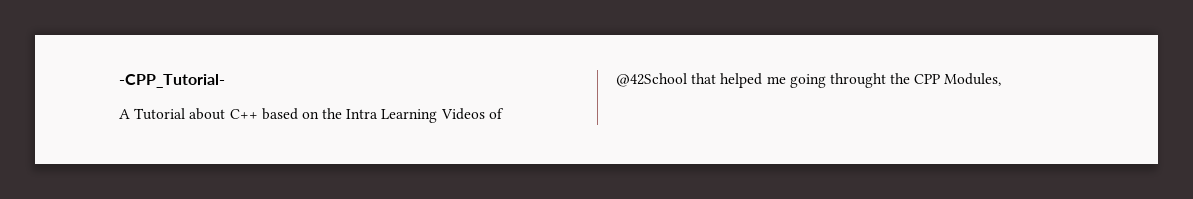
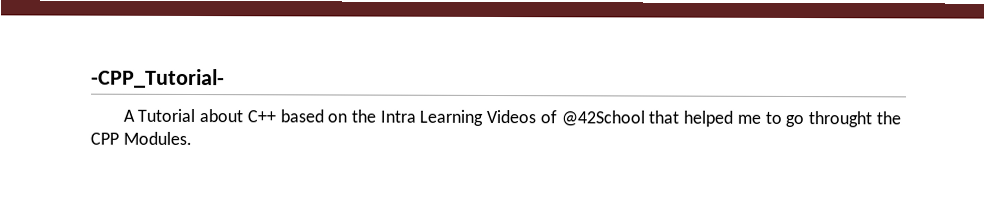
- A Tutorial about C++ based on the Intra Learning Videos of @42School that helped me going throught the CPP Modules,
+ A Tutorial about C++ based on the Intra Learning Videos of @42School that helped me to go throught the CPP Modules.

